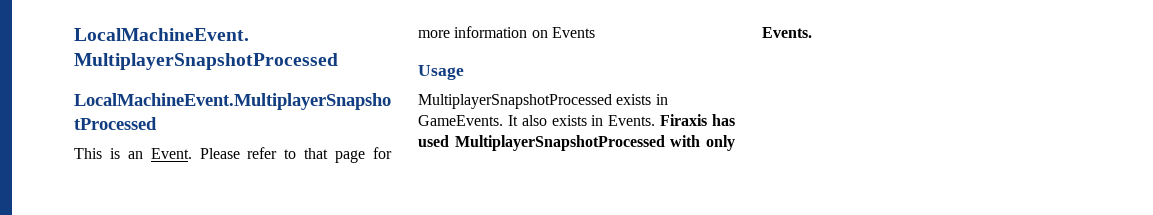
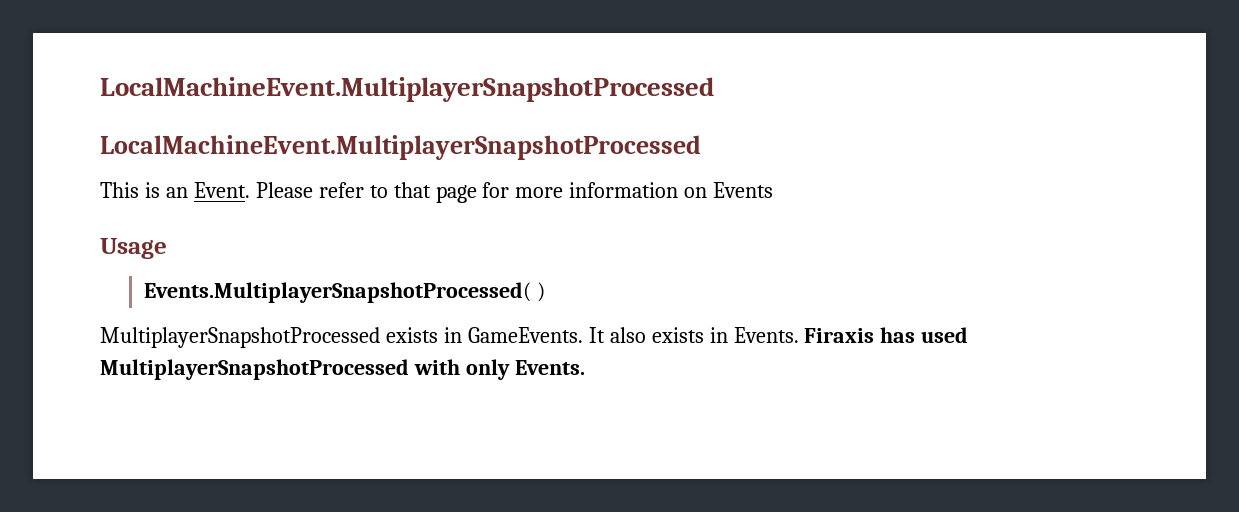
+ Events.MultiplayerSnapshotProcessed( )

